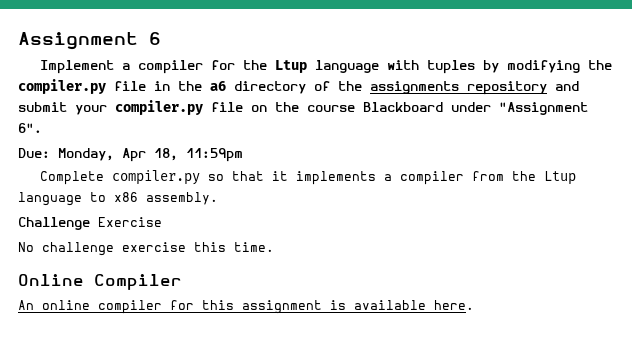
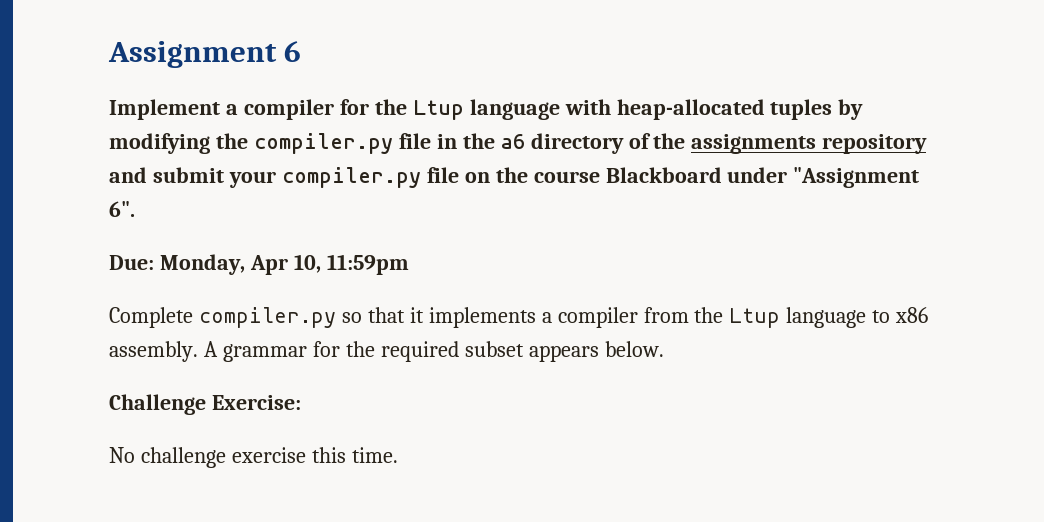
- Implement a compiler for the Ltup language with tuples by modifying the compiler.py file in the a6 directory of the assignments repository and submit your compiler.py file on the course Blackboard under "Assignment 6".
+ Implement a compiler for the Ltup language with heap-allocated tuples by modifying the compiler.py file in the a6 directory of the assignments repository and submit your compiler.py file on the course Blackboard under "Assignment 6".
- Due: Monday, Apr 18, 11:59pm
+ Due: Monday, Apr 10, 11:59pm
+ A grammar for the required subset appears below.
- Challenge Exercise
+ Challenge Exercise:
- Online Compiler
- An online compiler for this assignment is available here.

